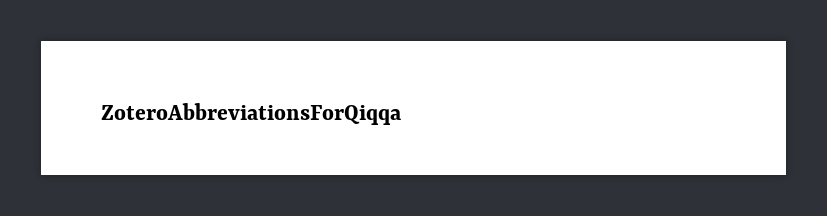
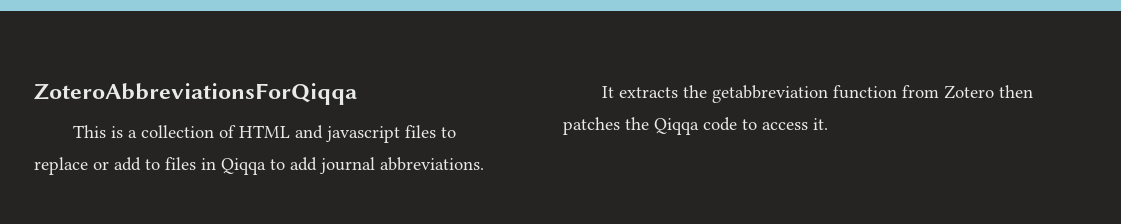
+ This is a collection of HTML and javascript files to replace or add to files in Qiqqa to add journal abbreviations.
+ It extracts the getabbreviation function from Zotero then patches the Qiqqa code to access it.

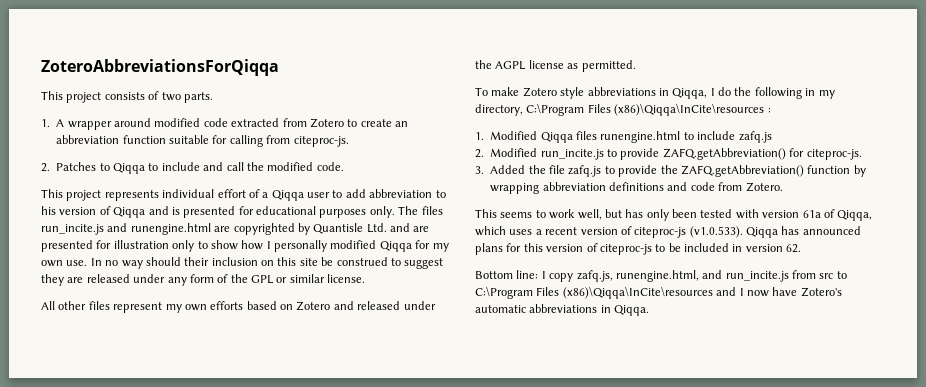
- This is a collection of HTML and javascript files to replace or add to files in Qiqqa to add journal abbreviations.
- It extracts the getabbreviation function from Zotero then patches the Qiqqa code to access it.
+ This project consists of two parts.
+ 1. A wrapper around modified code extracted from Zotero to create an abbreviation function suitable for calling from citeproc-js.
+ 2. Patches to Qiqqa to include and call the modified code.
+ This project represents individual effort of a Qiqqa user to add abbreviation to his version of Qiqqa and is presented for educational purposes only. The files run_incite.js and runengine.html are copyrighted by Quantisle Ltd. and are presented for illustration only to show how I personally modified Qiqqa for my own use. In no way should their inclusion on this site be construed to suggest they are released under any form of the GPL or similar license.
+ All other files represent my own efforts based on Zotero and released under the AGPL license as permitted.
+ To make Zotero style abbreviations in Qiqqa, I do the following in my directory, C:\Program Files (x86)\Qiqqa\InCite\resources :
+ 1. Modified Qiqqa files runengine.html to include zafq.js
+ 2. Modified run_incite.js to provide ZAFQ.getAbbreviation() for citeproc-js.
+ 3. Added the file zafq.js to provide the ZAFQ.getAbbreviation() function by wrapping abbreviation definitions and code from Zotero.
+ This seems to work well, but has only been tested with version 61a of Qiqqa, which uses a recent version of citeproc-js (v1.0.533). Qiqqa has announced plans for this version of citeproc-js to be included in version 62.
+ Bottom line: I copy zafq.js, runengine.html, and run_incite.js from src to C:\Program Files (x86)\Qiqqa\InCite\resources and I now have Zotero's automatic abbreviations in Qiqqa.

